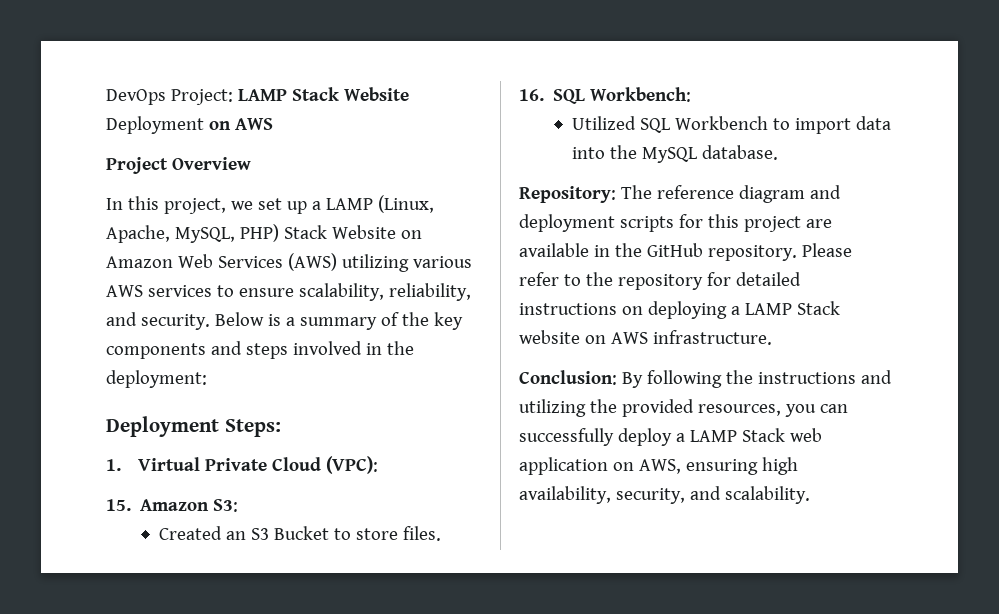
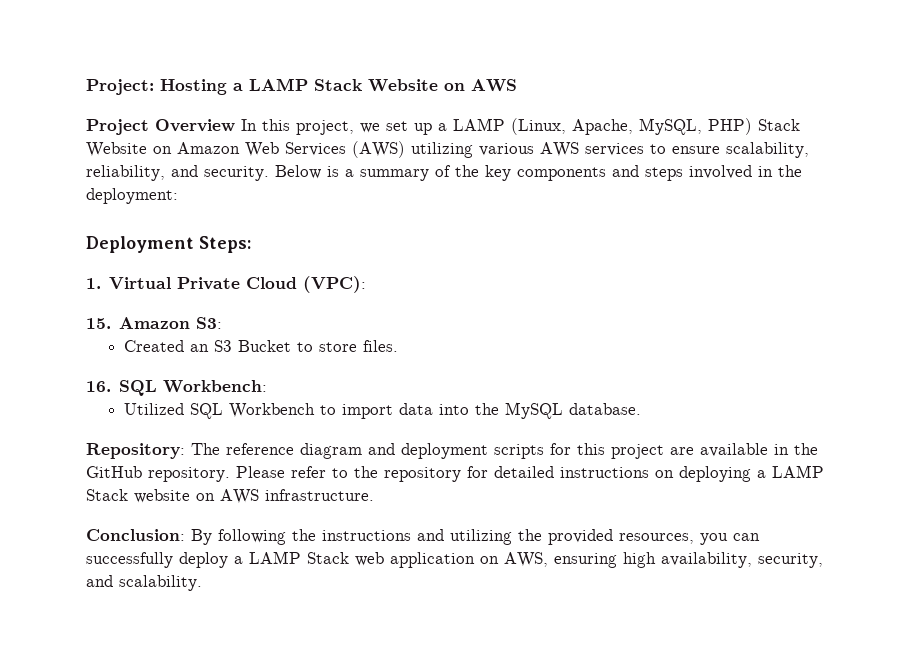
- DevOps Project: LAMP Stack Website Deployment on AWS
+ Project: Hosting a LAMP Stack Website on AWS
- Project Overview
- In this project, we set up a LAMP (Linux, Apache, MySQL, PHP) Stack Website on Amazon Web Services (AWS) utilizing various AWS services to ensure scalability, reliability, and security.
+ Project Overview In this project, we set up a LAMP (Linux, Apache, MySQL, PHP) Stack Website on Amazon Web Services (AWS) utilizing various AWS services to ensure scalability, reliability, and security.

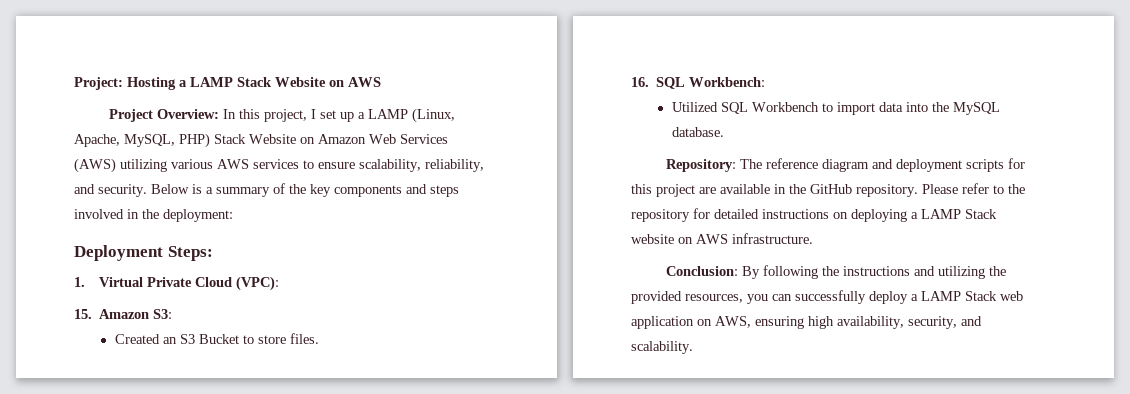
- Project Overview In this project, we set up a LAMP (Linux, Apache, MySQL, PHP) Stack Website on Amazon Web Services (AWS) utilizing various AWS services to ensure scalability, reliability, and security.
+ Project Overview: In this project, I set up a LAMP (Linux, Apache, MySQL, PHP) Stack Website on Amazon Web Services (AWS) utilizing various AWS services to ensure scalability, reliability, and security.

